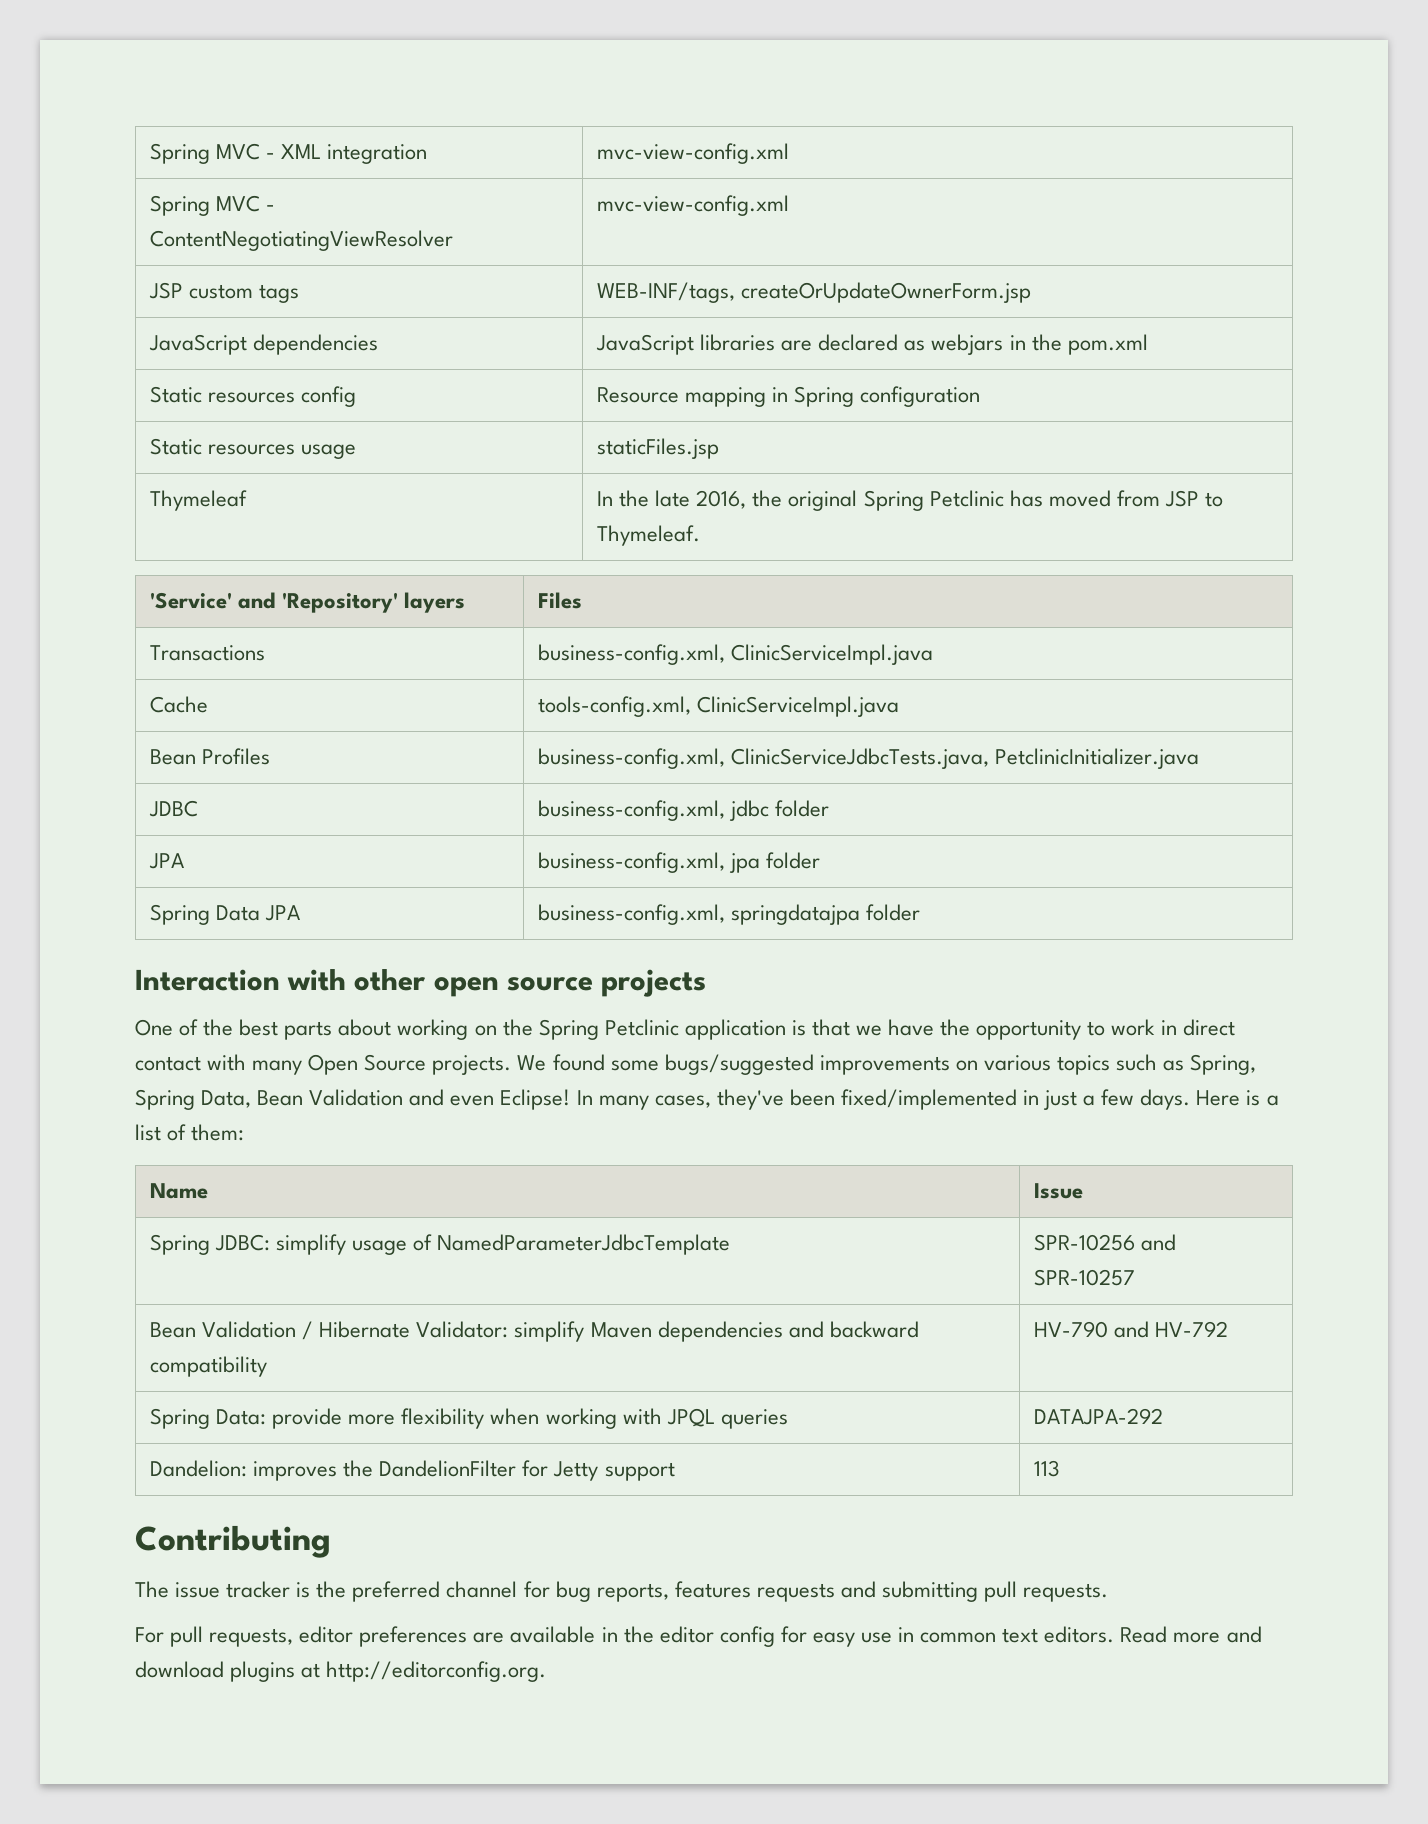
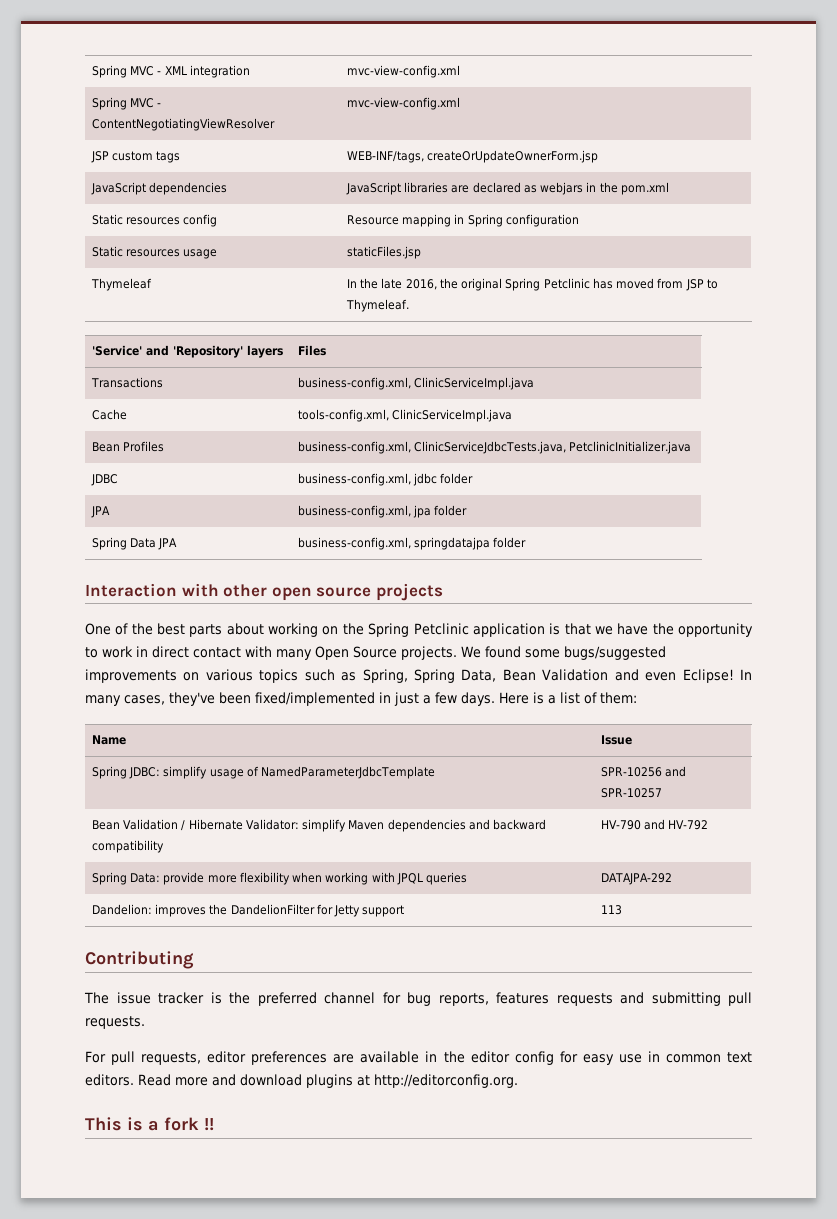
+ This is a fork !!

